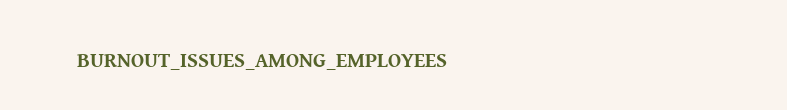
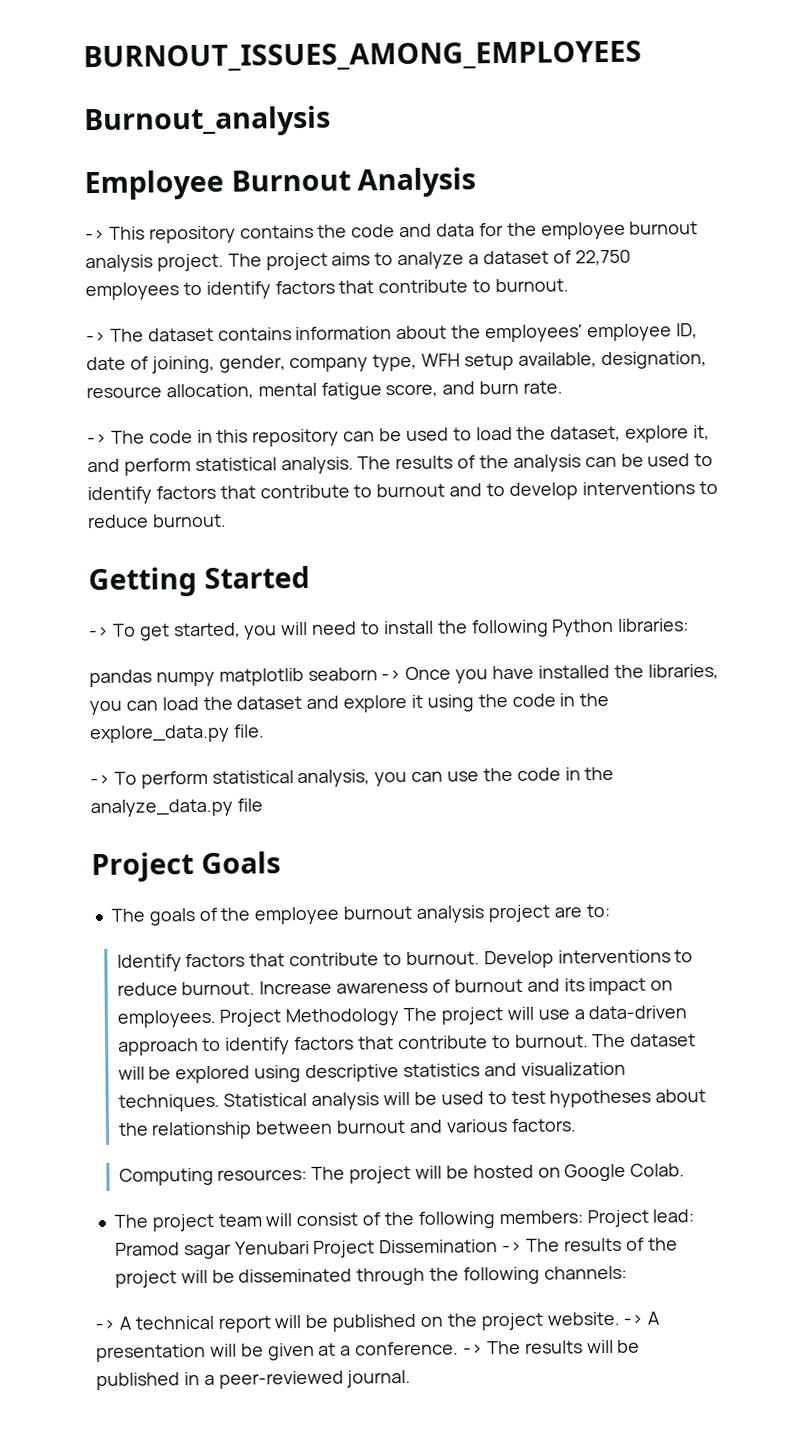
+ Burnout_analysis
+ Employee Burnout Analysis
+ -> This repository contains the code and data for the employee burnout analysis project. The project aims to analyze a dataset of 22,750 employees to identify factors that contribute to burnout.
+ -> The dataset contains information about the employees' employee ID, date of joining, gender, company type, WFH setup available, designation, resource allocation, mental fatigue score, and burn rate.
+ -> The code in this repository can be used to load the dataset, explore it, and perform statistical analysis. The results of the analysis can be used to identify factors that contribute to burnout and to develop interventions to reduce burnout.
+ Getting Started
+ -> To get started, you will need to install the following Python libraries:
+ pandas numpy matplotlib seaborn -> Once you have installed the libraries, you can load the dataset and explore it using the code in the explore_data.py file.
+ -> To perform statistical analysis, you can use the code in the analyze_data.py file
+ Project Goals
+ The goals of the employee burnout analysis project are to:
+ Identify factors that contribute to burnout. Develop interventions to reduce burnout. Increase awareness of burnout and its impact on employees. Project Methodology The project will use a data-driven approach to identify factors that contribute to burnout. The dataset will be explored using descriptive statistics and visualization techniques. Statistical analysis will be used to test hypotheses about the relationship between burnout and various factors.
+ Computing resources: The project will be hosted on Google Colab.
+ The project team will consist of the following members: Project lead: Pramod sagar Yenubari Project Dissemination -> The results of the project will be disseminated through the following channels:
+ -> A technical report will be published on the project website. -> A presentation will be given at a conference. -> The results will be published in a peer-reviewed journal.

